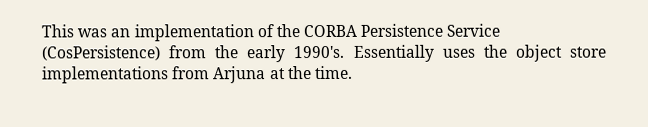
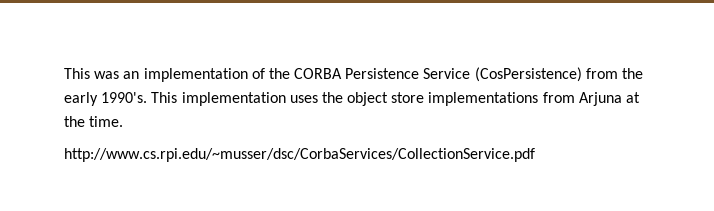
- Essentially uses the object store implementations from Arjuna at the time.
+ This implementation uses the object store implementations from Arjuna at the time.
+ http://www.cs.rpi.edu/~musser/dsc/CorbaServices/CollectionService.pdf

